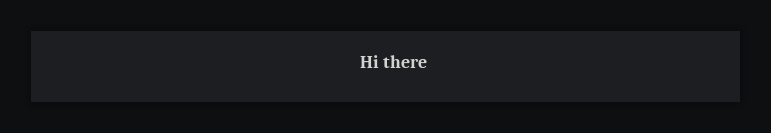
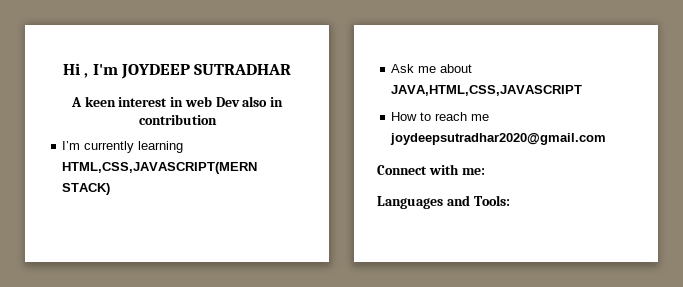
- Hi there
+ Hi , I'm JOYDEEP SUTRADHAR
+ A keen interest in web Dev also in contribution
+ I’m currently learning HTML,CSS,JAVASCRIPT(MERN STACK)
+ Ask me about JAVA,HTML,CSS,JAVASCRIPT
+ How to reach me joydeepsutradhar2020@gmail.com
+ Connect with me:
+ Languages and Tools:

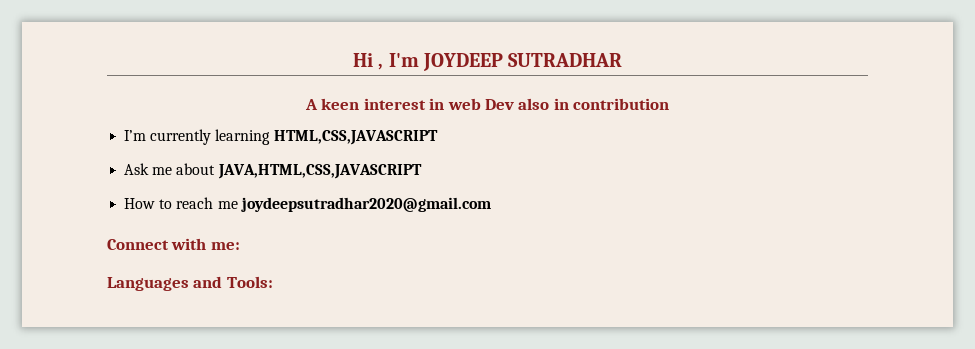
- I’m currently learning HTML,CSS,JAVASCRIPT(MERN STACK)
+ I’m currently learning HTML,CSS,JAVASCRIPT

